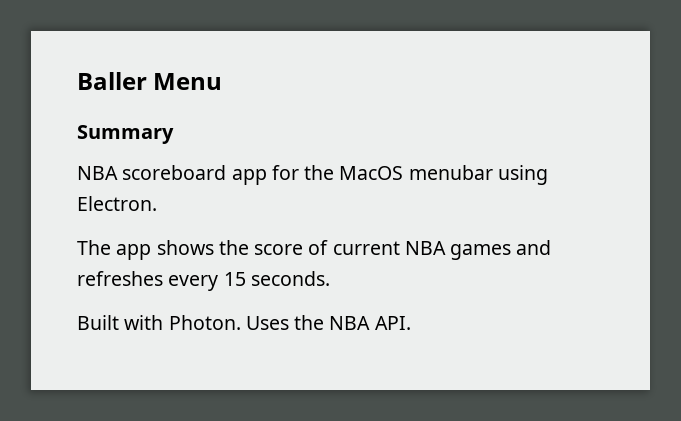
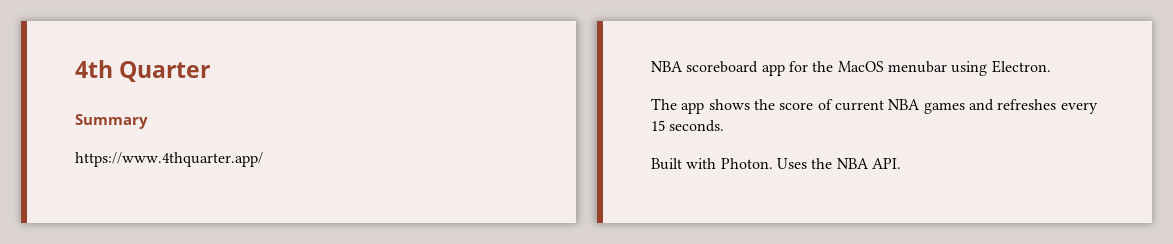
- Baller Menu
+ 4th Quarter
+ https://www.4thquarter.app/

